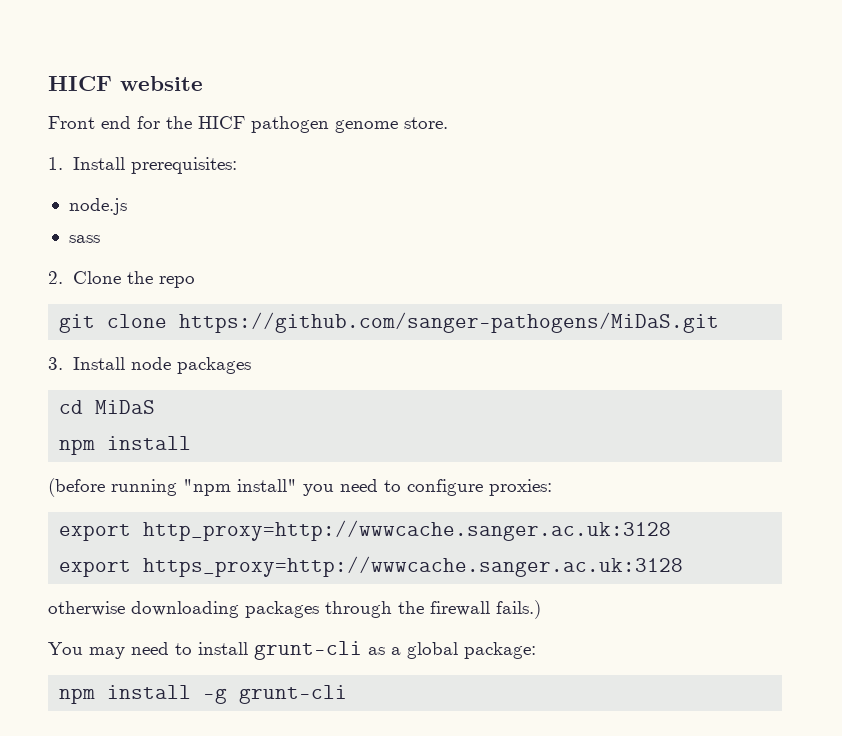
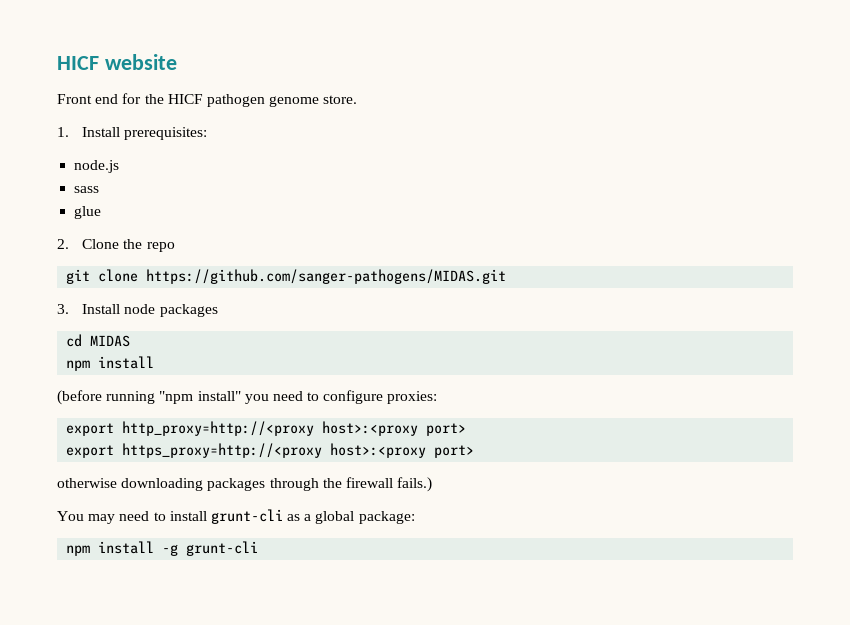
+ glue
- git clone https://github.com/sanger-pathogens/MiDaS.git
+ git clone https://github.com/sanger-pathogens/MIDAS.git
- cd MiDaS
+ cd MIDAS
- export http_proxy=http://wwwcache.sanger.ac.uk:3128
- export https_proxy=http://wwwcache.sanger.ac.uk:3128
+ export http_proxy=http://<proxy host>:<proxy port>
+ export https_proxy=http://<proxy host>:<proxy port>

